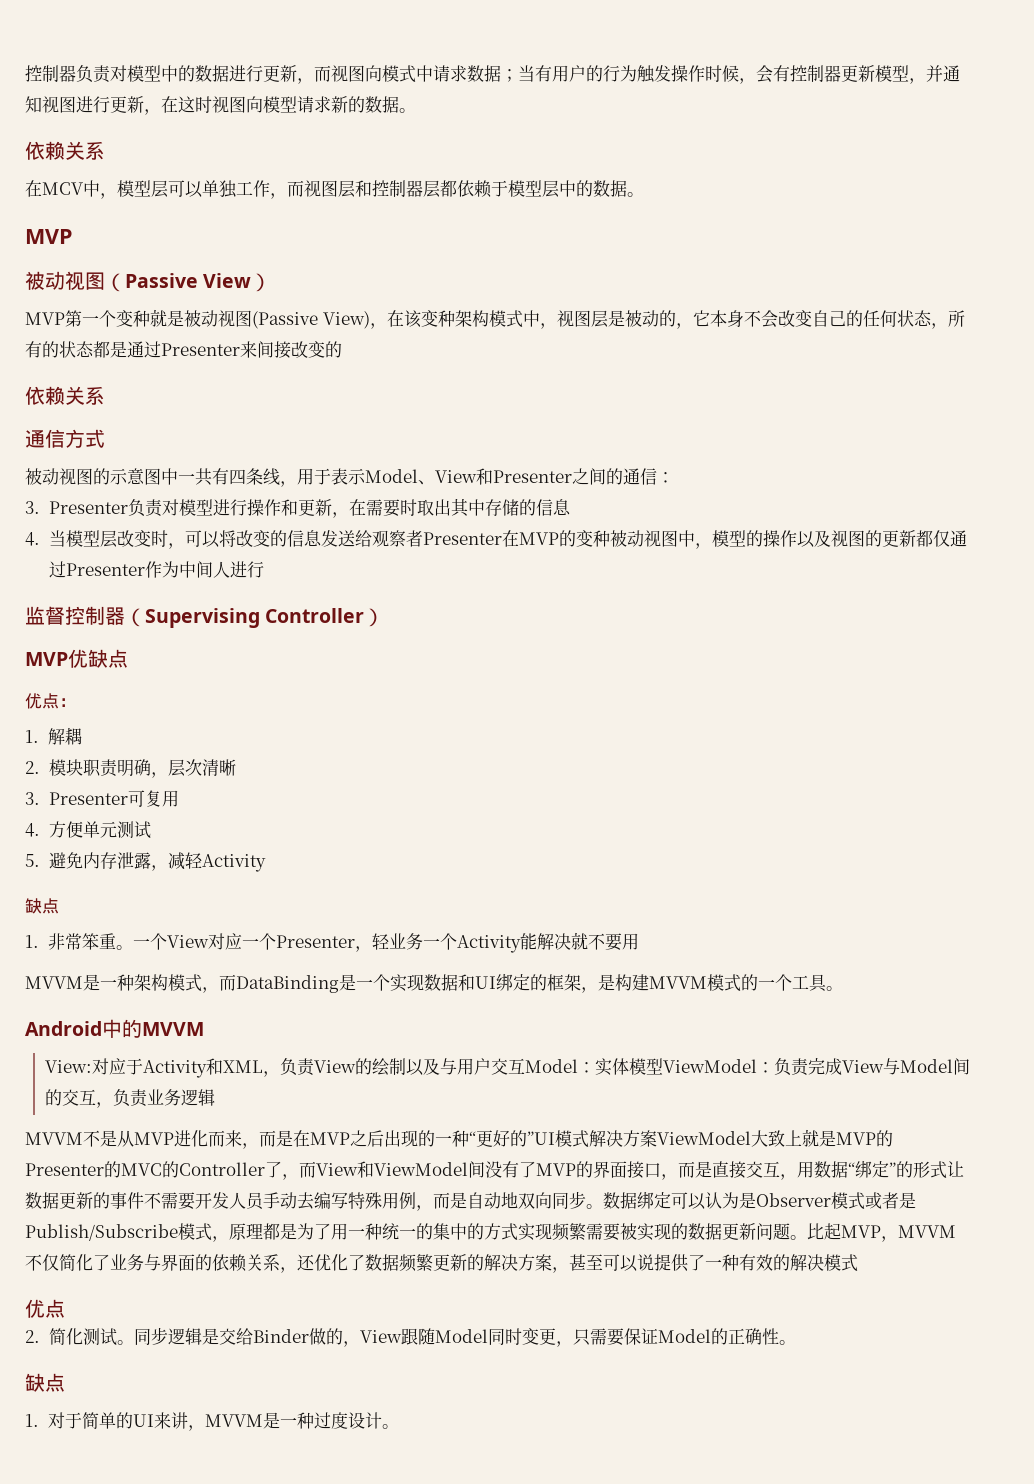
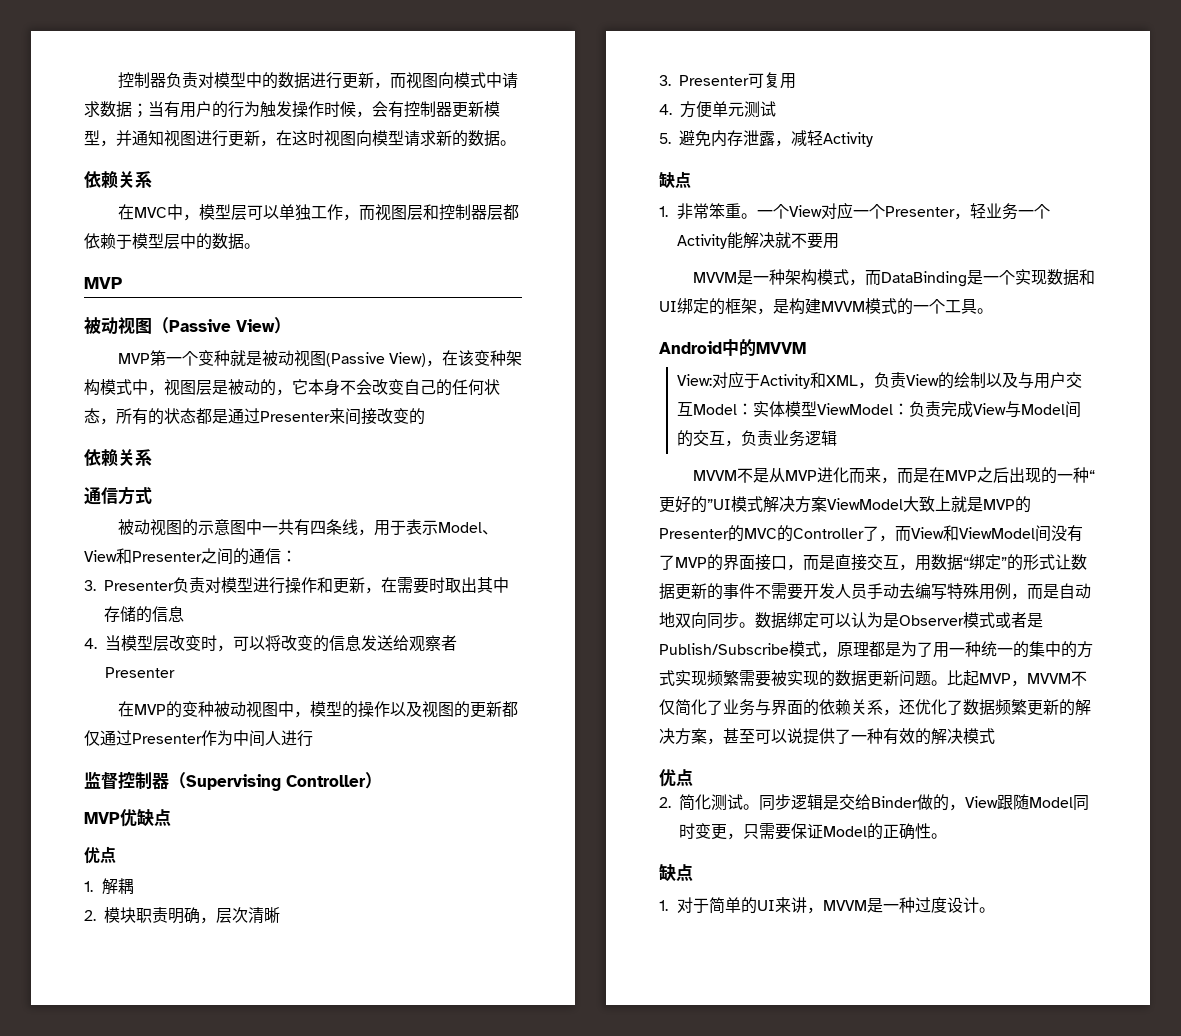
- 在MCV中，模型层可以单独工作，而视图层和控制器层都依赖于模型层中的数据。
+ 在MVC中，模型层可以单独工作，而视图层和控制器层都依赖于模型层中的数据。
- 4.当模型层改变时，可以将改变的信息发送给观察者Presenter在MVP的变种被动视图中，模型的操作以及视图的更新都仅通过Presenter作为中间人进行
+ 4.当模型层改变时，可以将改变的信息发送给观察者Presenter
+ 在MVP的变种被动视图中，模型的操作以及视图的更新都仅通过Presenter作为中间人进行
  MVP优缺点
- 优点：
+ 优点

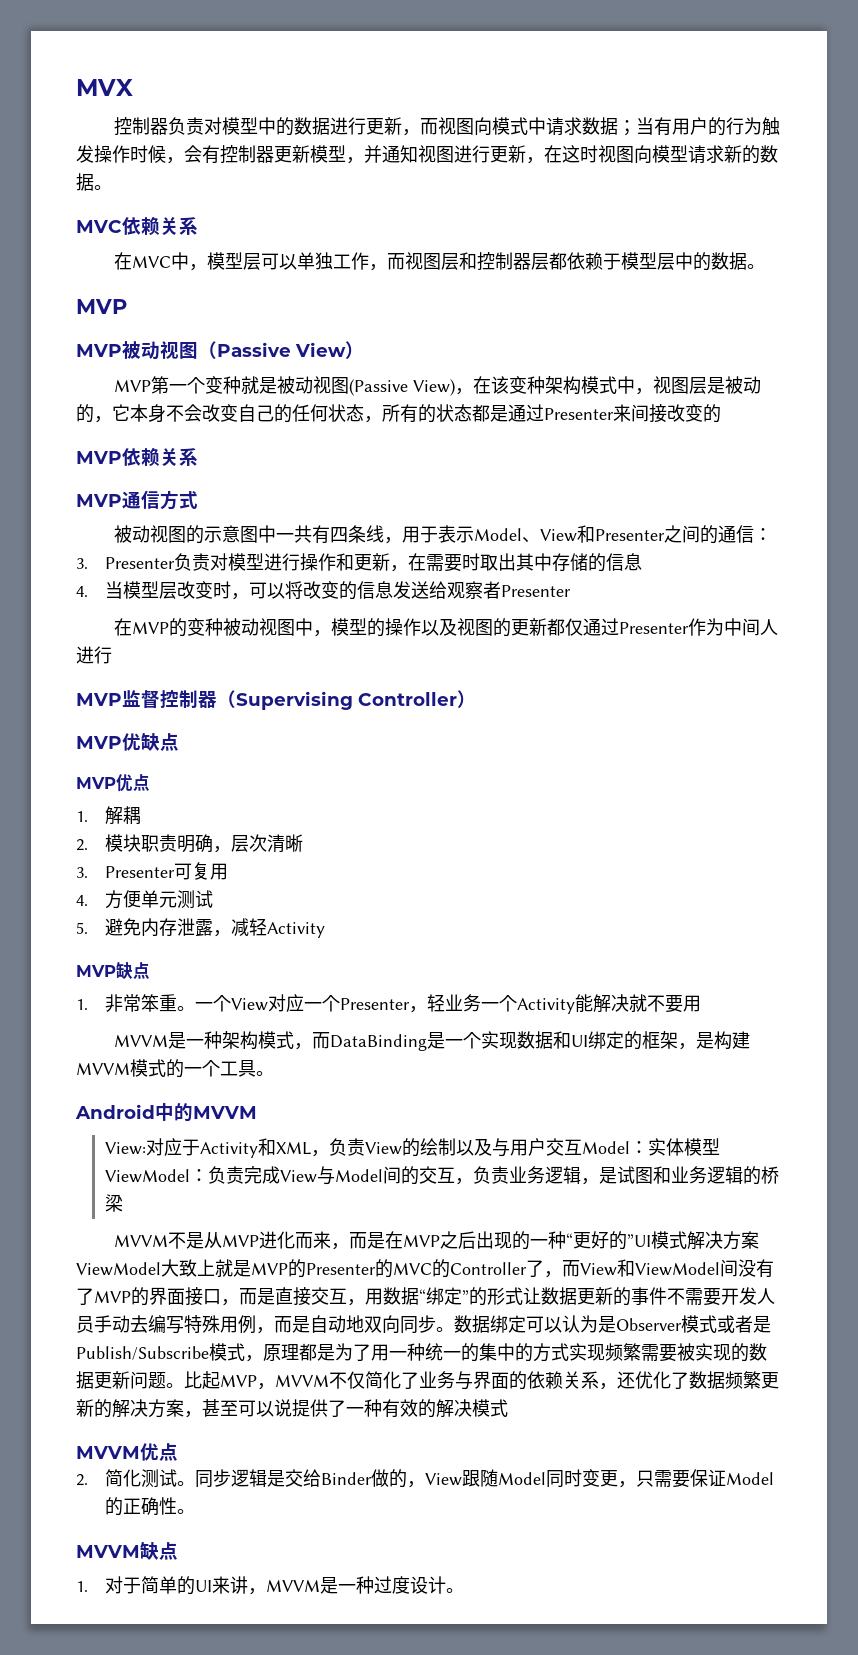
+ MVX
  控制器负责对模型中的数据进行更新，而视图向模式中请求数据；当有用户的行为触发操作时候，会有控制器更新模型，并通知视图进行更新，在这时视图向模型请求新的数据。
- 依赖关系
+ MVC依赖关系
- 被动视图（Passive View）
+ MVP被动视图（Passive View）
  MVP第一个变种就是被动视图(Passive View)，在该变种架构模式中，视图层是被动的，它本身不会改变自己的任何状态，所有的状态都是通过Presenter来间接改变的
- 依赖关系
- 通信方式
+ MVP依赖关系
+ MVP通信方式
- 监督控制器（Supervising Controller）
+ MVP监督控制器（Supervising Controller）
  MVP优缺点
- 优点
+ MVP优点
  5.避免内存泄露，减轻Activity
- 缺点
+ MVP缺点
- View:对应于Activity和XML，负责View的绘制以及与用户交互Model：实体模型ViewModel：负责完成View与Model间的交互，负责业务逻辑
+ View:对应于Activity和XML，负责View的绘制以及与用户交互Model：实体模型ViewModel：负责完成View与Model间的交互，负责业务逻辑，是试图和业务逻辑的桥梁
  比起MVP，MVVM不仅简化了业务与界面的依赖关系，还优化了数据频繁更新的解决方案，甚至可以说提供了一种有效的解决模式
- 优点
+ MVVM优点
  同步逻辑是交给Binder做的，View跟随Model同时变更，只需要保证Model的正确性。
- 缺点
+ MVVM缺点

